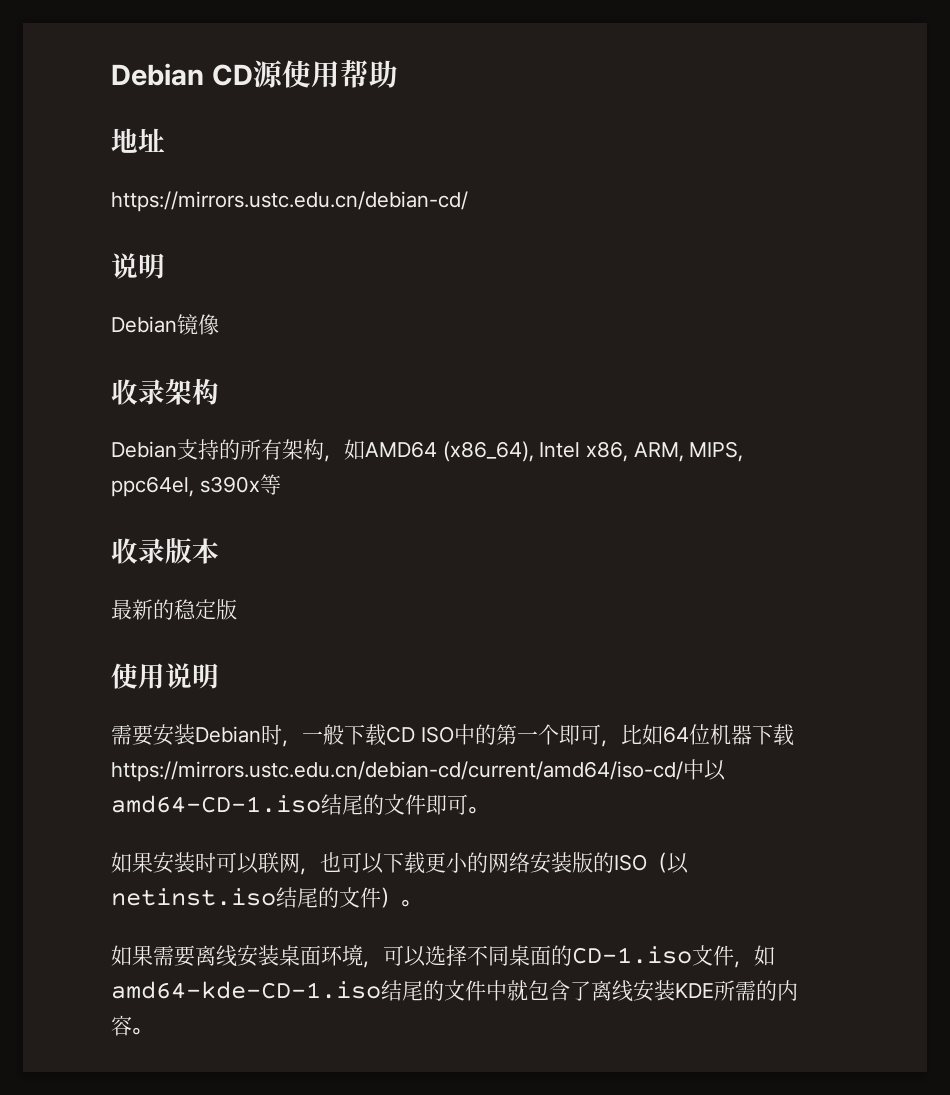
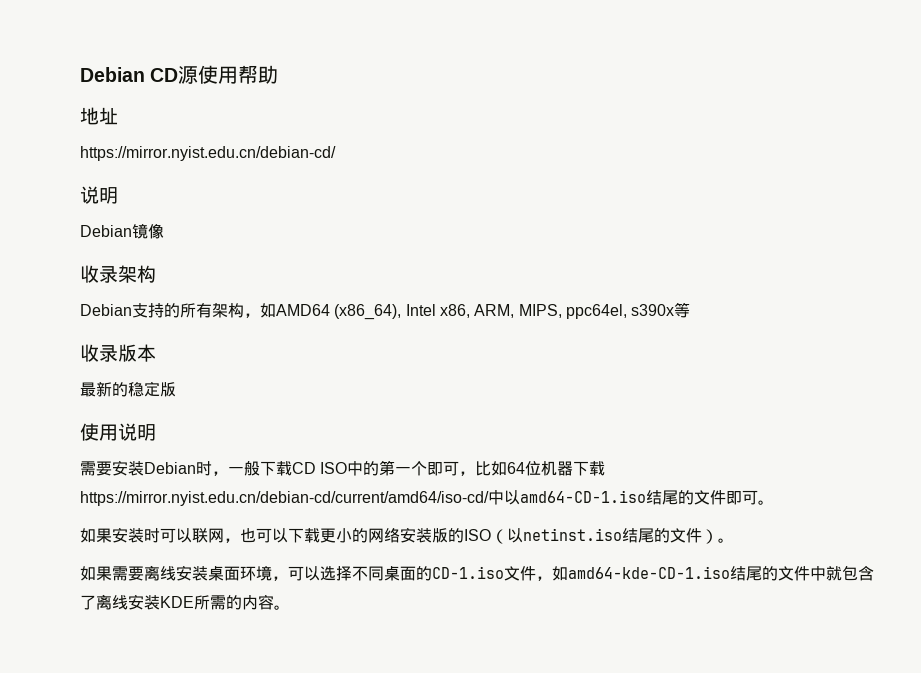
- https://mirrors.ustc.edu.cn/debian-cd/
+ https://mirror.nyist.edu.cn/debian-cd/
- 需要安装Debian时，一般下载CD ISO中的第一个即可，比如64位机器下载https://mirrors.ustc.edu.cn/debian-cd/current/amd64/iso-cd/中以amd64-CD-1.iso结尾的文件即可。
+ 需要安装Debian时，一般下载CD ISO中的第一个即可，比如64位机器下载https://mirror.nyist.edu.cn/debian-cd/current/amd64/iso-cd/中以amd64-CD-1.iso结尾的文件即可。

